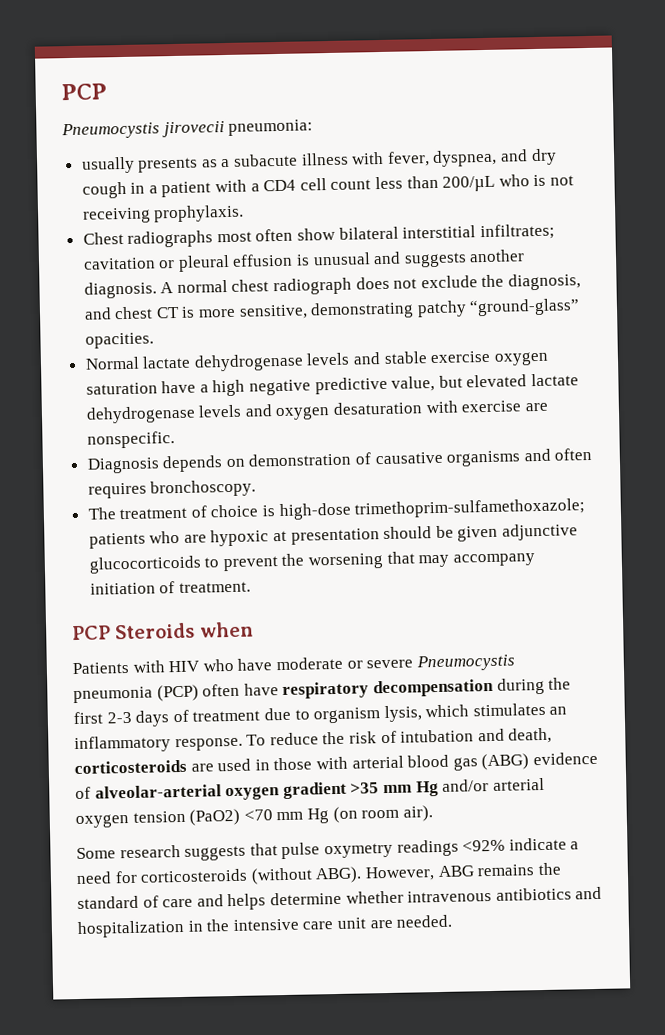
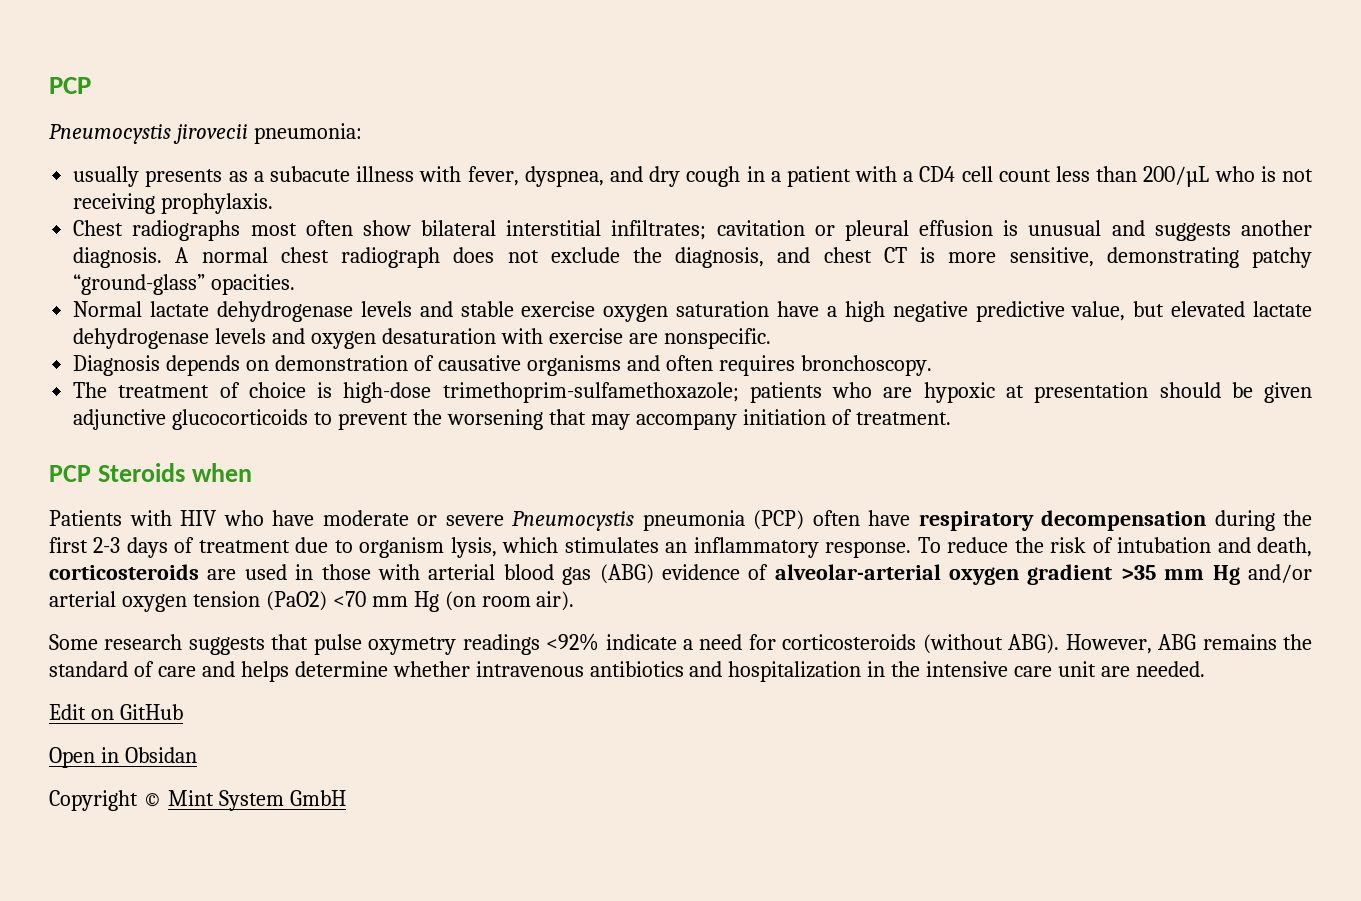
+ Edit on GitHub
+ Open in Obsidan
+ Copyright © Mint System GmbH

